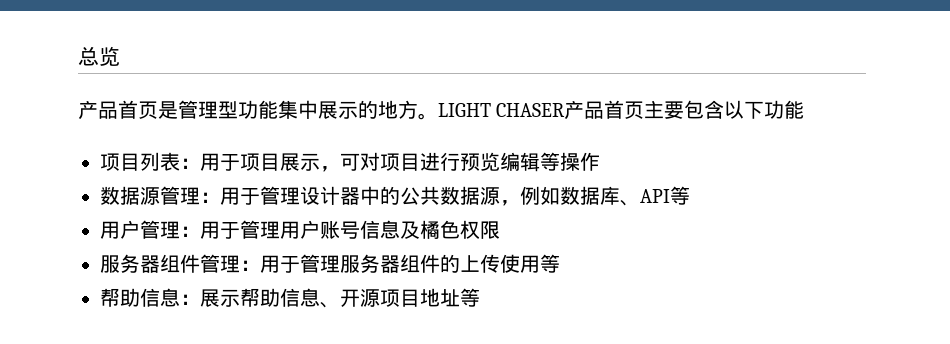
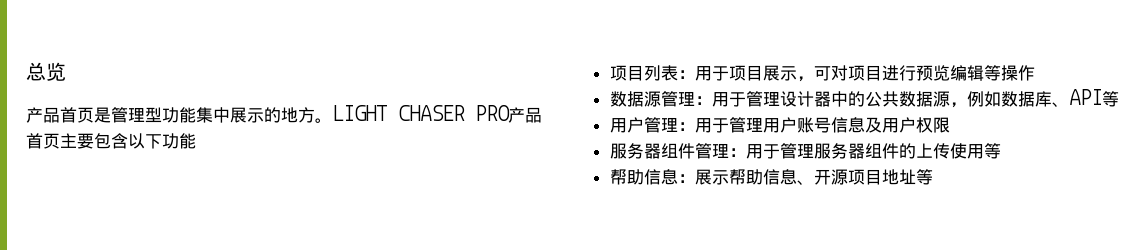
- LIGHT CHASER产品首页主要包含以下功能
+ LIGHT CHASER PRO产品首页主要包含以下功能
- 用户管理：用于管理用户账号信息及橘色权限
+ 用户管理：用于管理用户账号信息及用户权限

